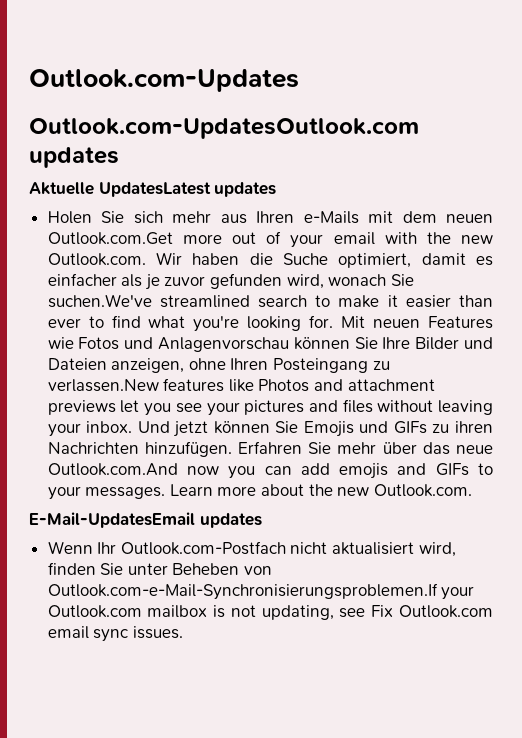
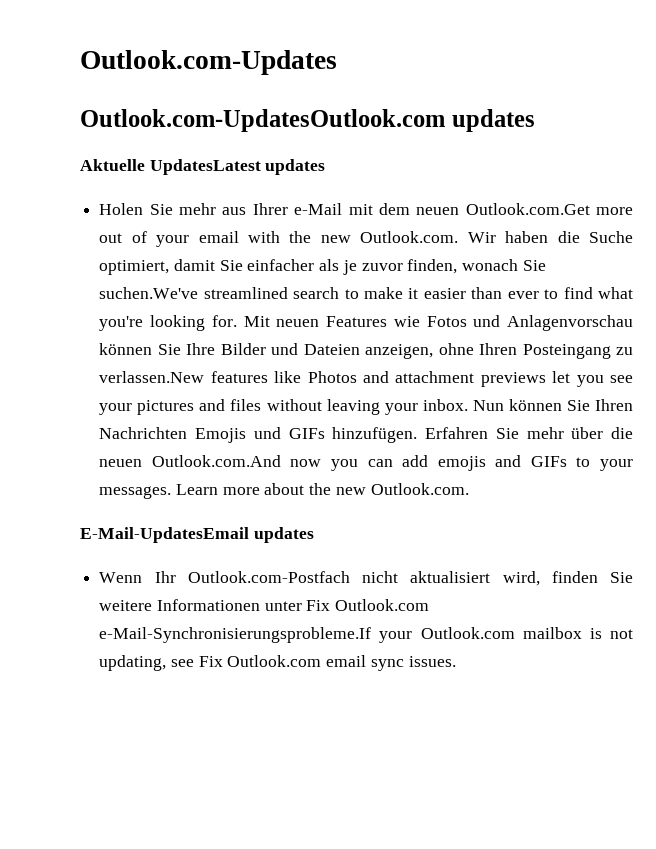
- Holen Sie sich mehr aus Ihren e-Mails mit dem neuen Outlook.com.Get more out of your email with the new Outlook.com. Wir haben die Suche optimiert, damit es einfacher als je zuvor gefunden wird, wonach Sie suchen.We've streamlined search to make it easier than ever to find what you're looking for.
+ Holen Sie mehr aus Ihrer e-Mail mit dem neuen Outlook.com.Get more out of your email with the new Outlook.com. Wir haben die Suche optimiert, damit Sie einfacher als je zuvor finden, wonach Sie suchen.We've streamlined search to make it easier than ever to find what you're looking for.
- Und jetzt können Sie Emojis und GIFs zu ihren Nachrichten hinzufügen.
+ Nun können Sie Ihren Nachrichten Emojis und GIFs hinzufügen.
- Erfahren Sie mehr über das neue Outlook.com.And now you can add emojis and GIFs to your messages.
+ Erfahren Sie mehr über die neuen Outlook.com.And now you can add emojis and GIFs to your messages.
- Wenn Ihr Outlook.com-Postfach nicht aktualisiert wird, finden Sie unter Beheben von Outlook.com-e-Mail-Synchronisierungsproblemen.If your Outlook.com mailbox is not updating, see Fix Outlook.com email sync issues.
+ Wenn Ihr Outlook.com-Postfach nicht aktualisiert wird, finden Sie weitere Informationen unter Fix Outlook.com e-Mail-Synchronisierungsprobleme.If your Outlook.com mailbox is not updating, see Fix Outlook.com email sync issues.

